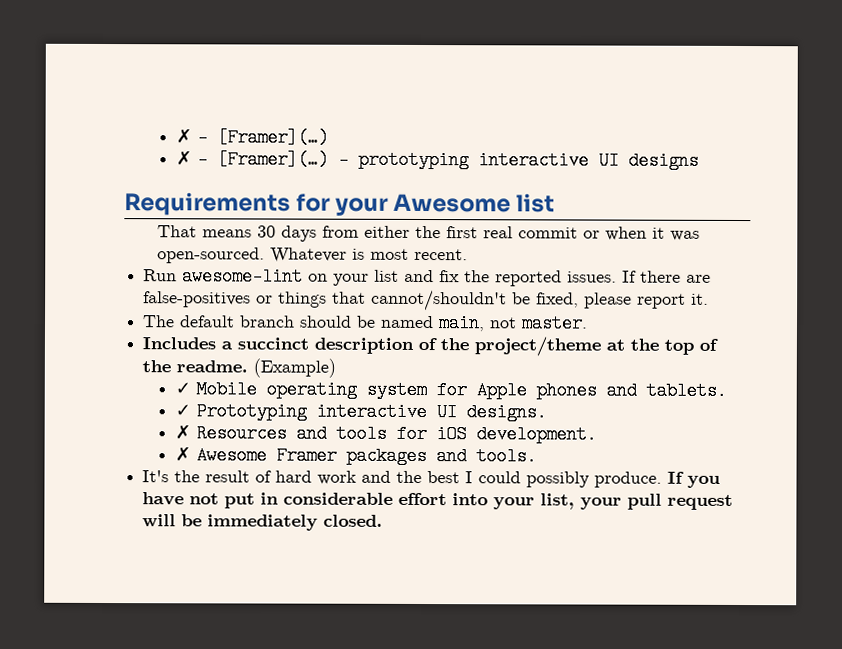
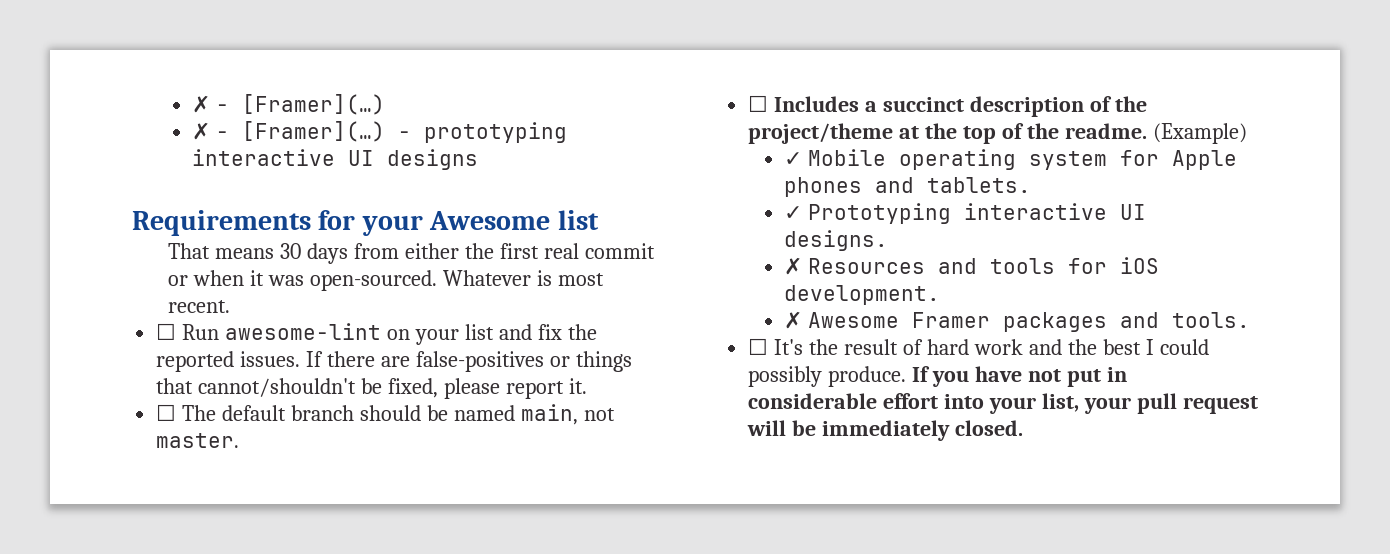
- Run awesome-lint on your list and fix the reported issues.
+ ☐ Run awesome-lint on your list and fix the reported issues.
- The default branch should be named main, not master.
+ ☐ The default branch should be named main, not master.
- Includes a succinct description of the project/theme at the top of the readme.
+ ☐ Includes a succinct description of the project/theme at the top of the readme.
- It's the result of hard work and the best I could possibly produce.
+ ☐ It's the result of hard work and the best I could possibly produce.

